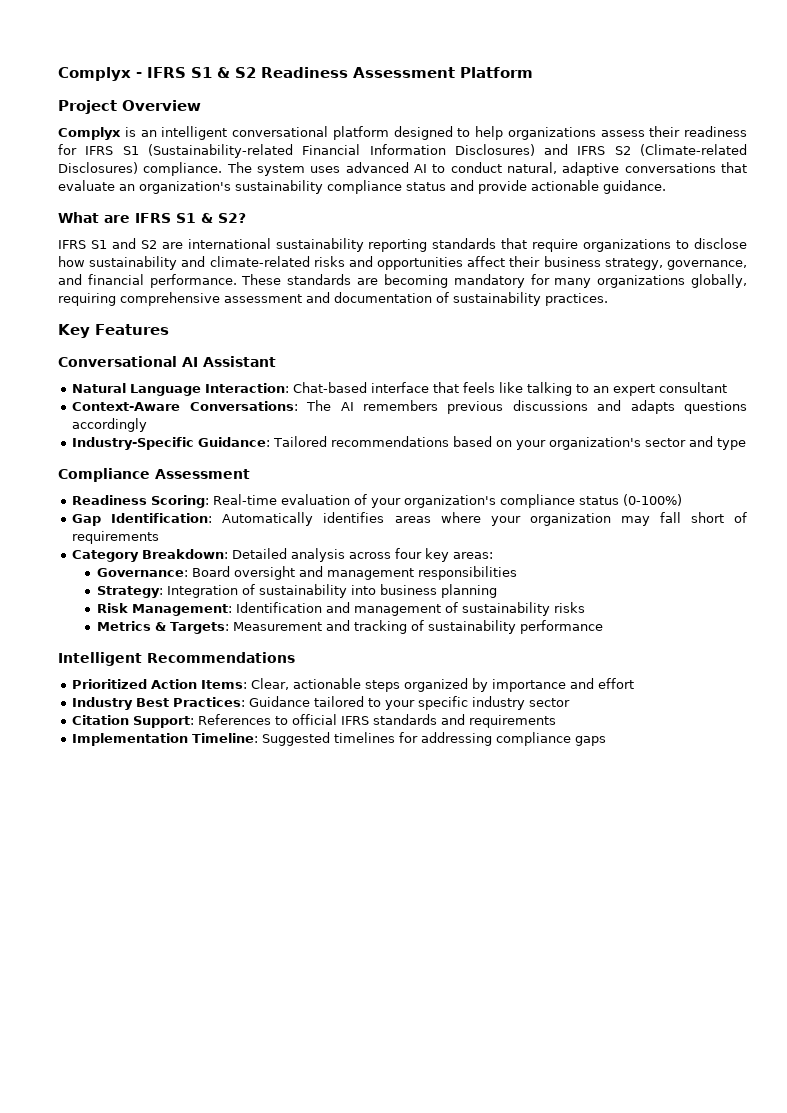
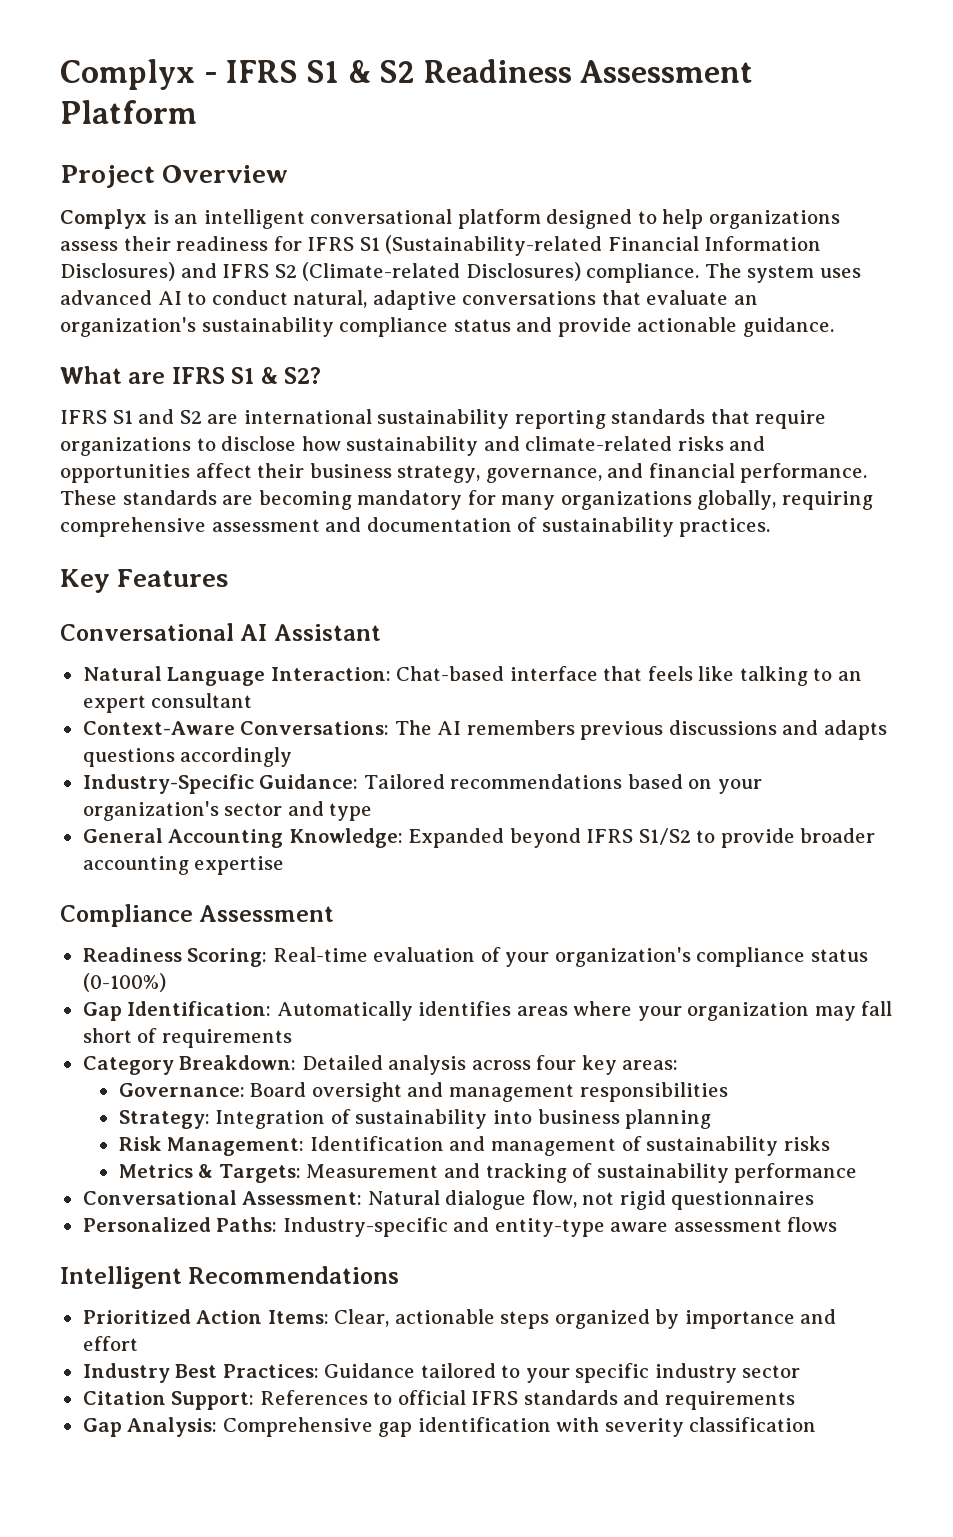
+ General Accounting Knowledge: Expanded beyond IFRS S1/S2 to provide broader accounting expertise
+ Conversational Assessment: Natural dialogue flow, not rigid questionnaires
+ Personalized Paths: Industry-specific and entity-type aware assessment flows
- Implementation Timeline: Suggested timelines for addressing compliance gaps
+ Gap Analysis: Comprehensive gap identification with severity classification

